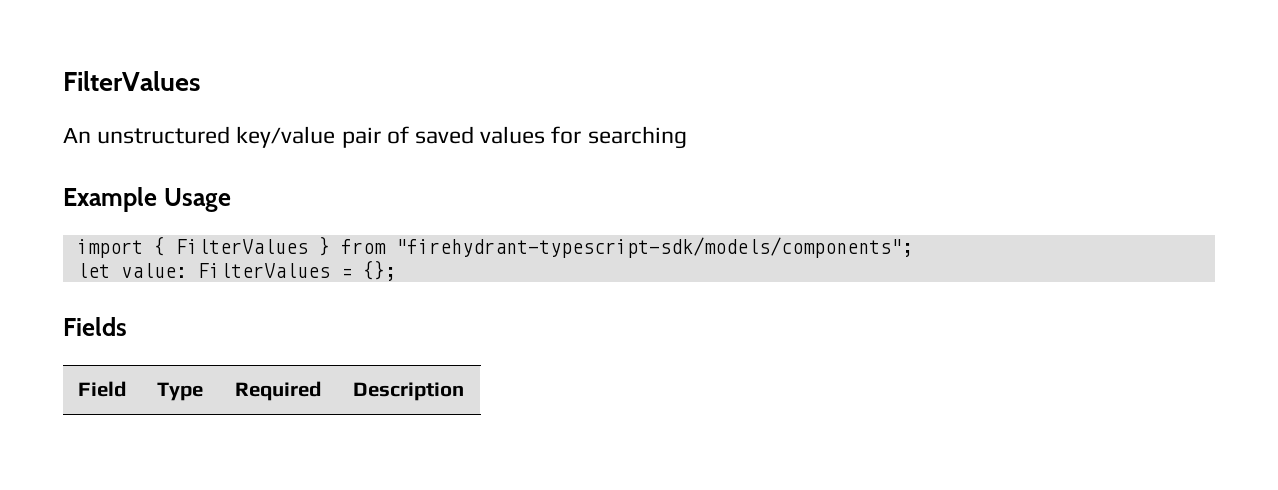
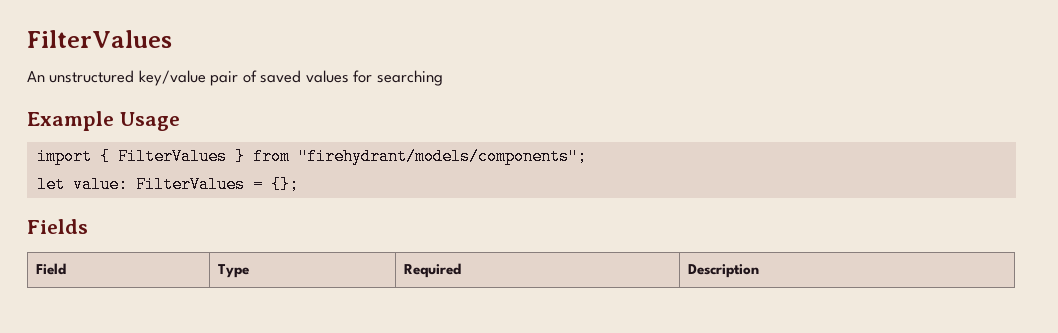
- import { FilterValues } from "firehydrant-typescript-sdk/models/components";
+ import { FilterValues } from "firehydrant/models/components";

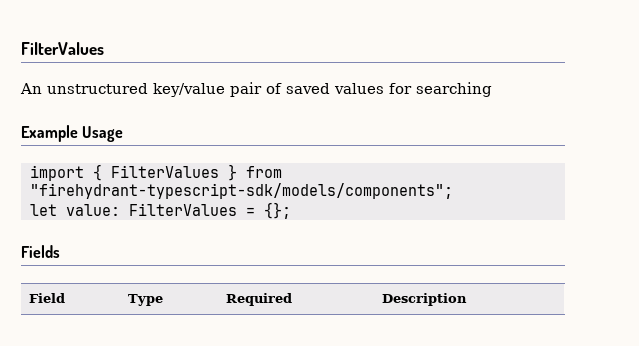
- import { FilterValues } from "firehydrant/models/components";
+ import { FilterValues } from "firehydrant-typescript-sdk/models/components";

